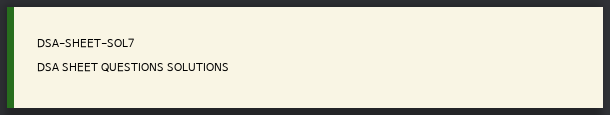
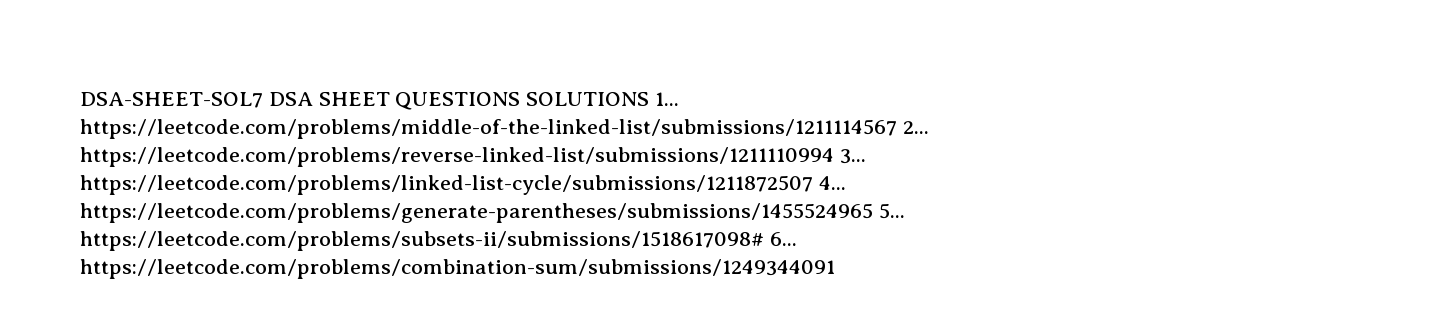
- DSA-SHEET-SOL7
- DSA SHEET QUESTIONS SOLUTIONS
+ DSA-SHEET-SOL7 DSA SHEET QUESTIONS SOLUTIONS 1... https://leetcode.com/problems/middle-of-the-linked-list/submissions/1211114567 2... https://leetcode.com/problems/reverse-linked-list/submissions/1211110994 3... https://leetcode.com/problems/linked-list-cycle/submissions/1211872507 4... https://leetcode.com/problems/generate-parentheses/submissions/1455524965 5... https://leetcode.com/problems/subsets-ii/submissions/1518617098# 6... https://leetcode.com/problems/combination-sum/submissions/1249344091

